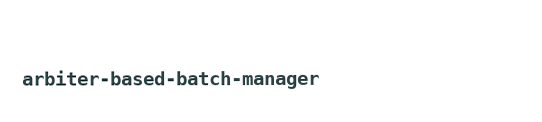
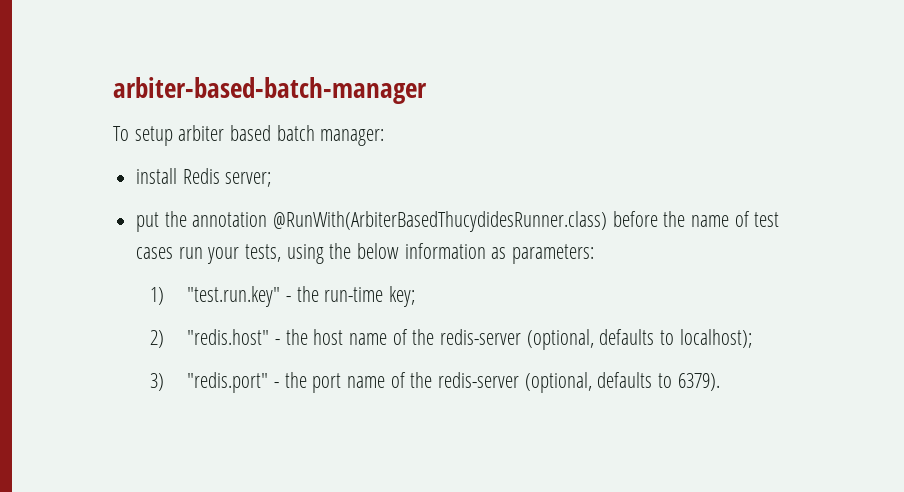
+ To setup arbiter based batch manager:
+ install Redis server;
+ put the annotation @RunWith(ArbiterBasedThucydidesRunner.class) before the name of test cases run your tests, using the below information as parameters:
+ 1) "test.run.key" - the run-time key;
+ 2) "redis.host" - the host name of the redis-server (optional, defaults to localhost);
+ 3) "redis.port" - the port name of the redis-server (optional, defaults to 6379).

